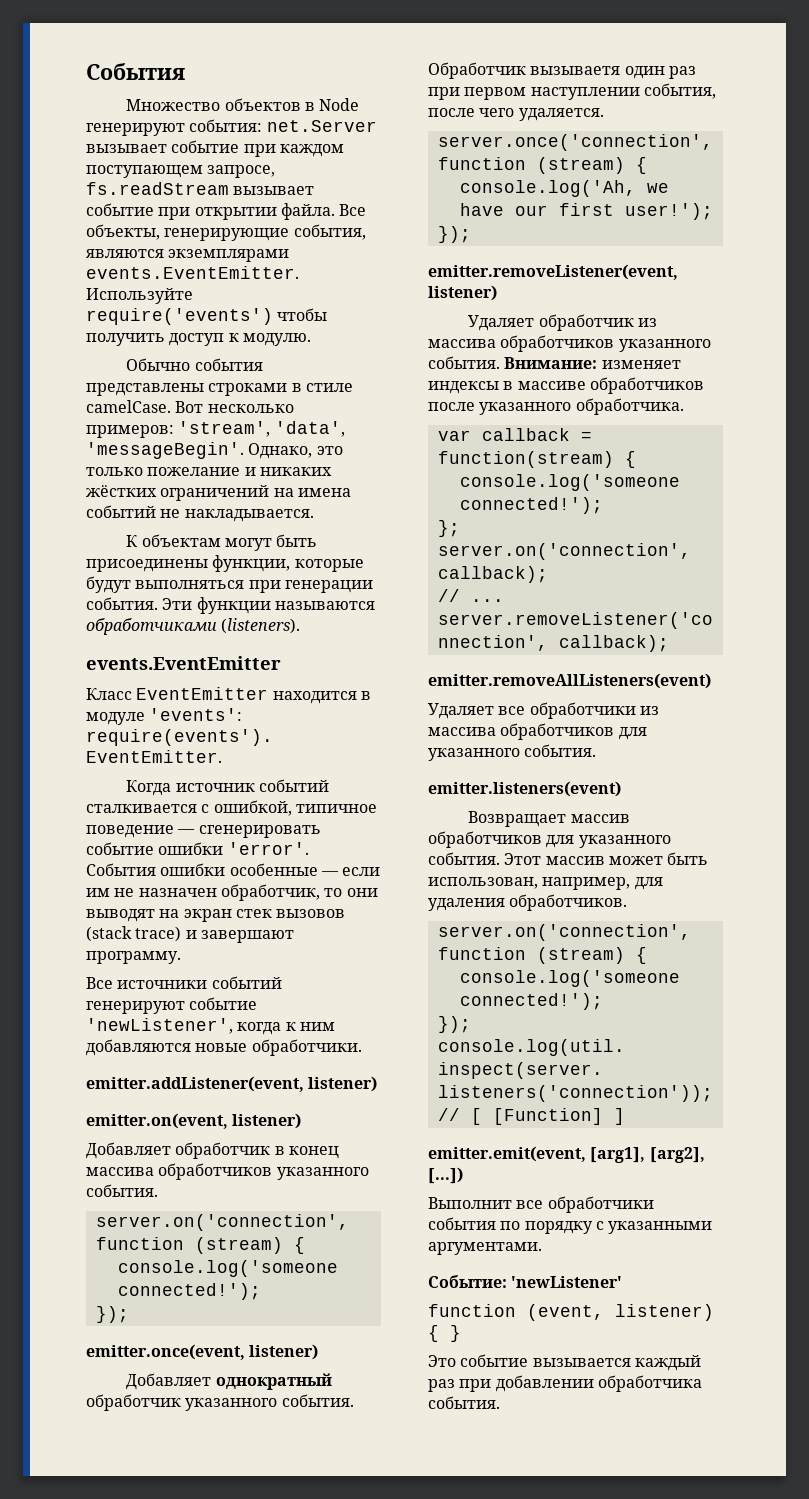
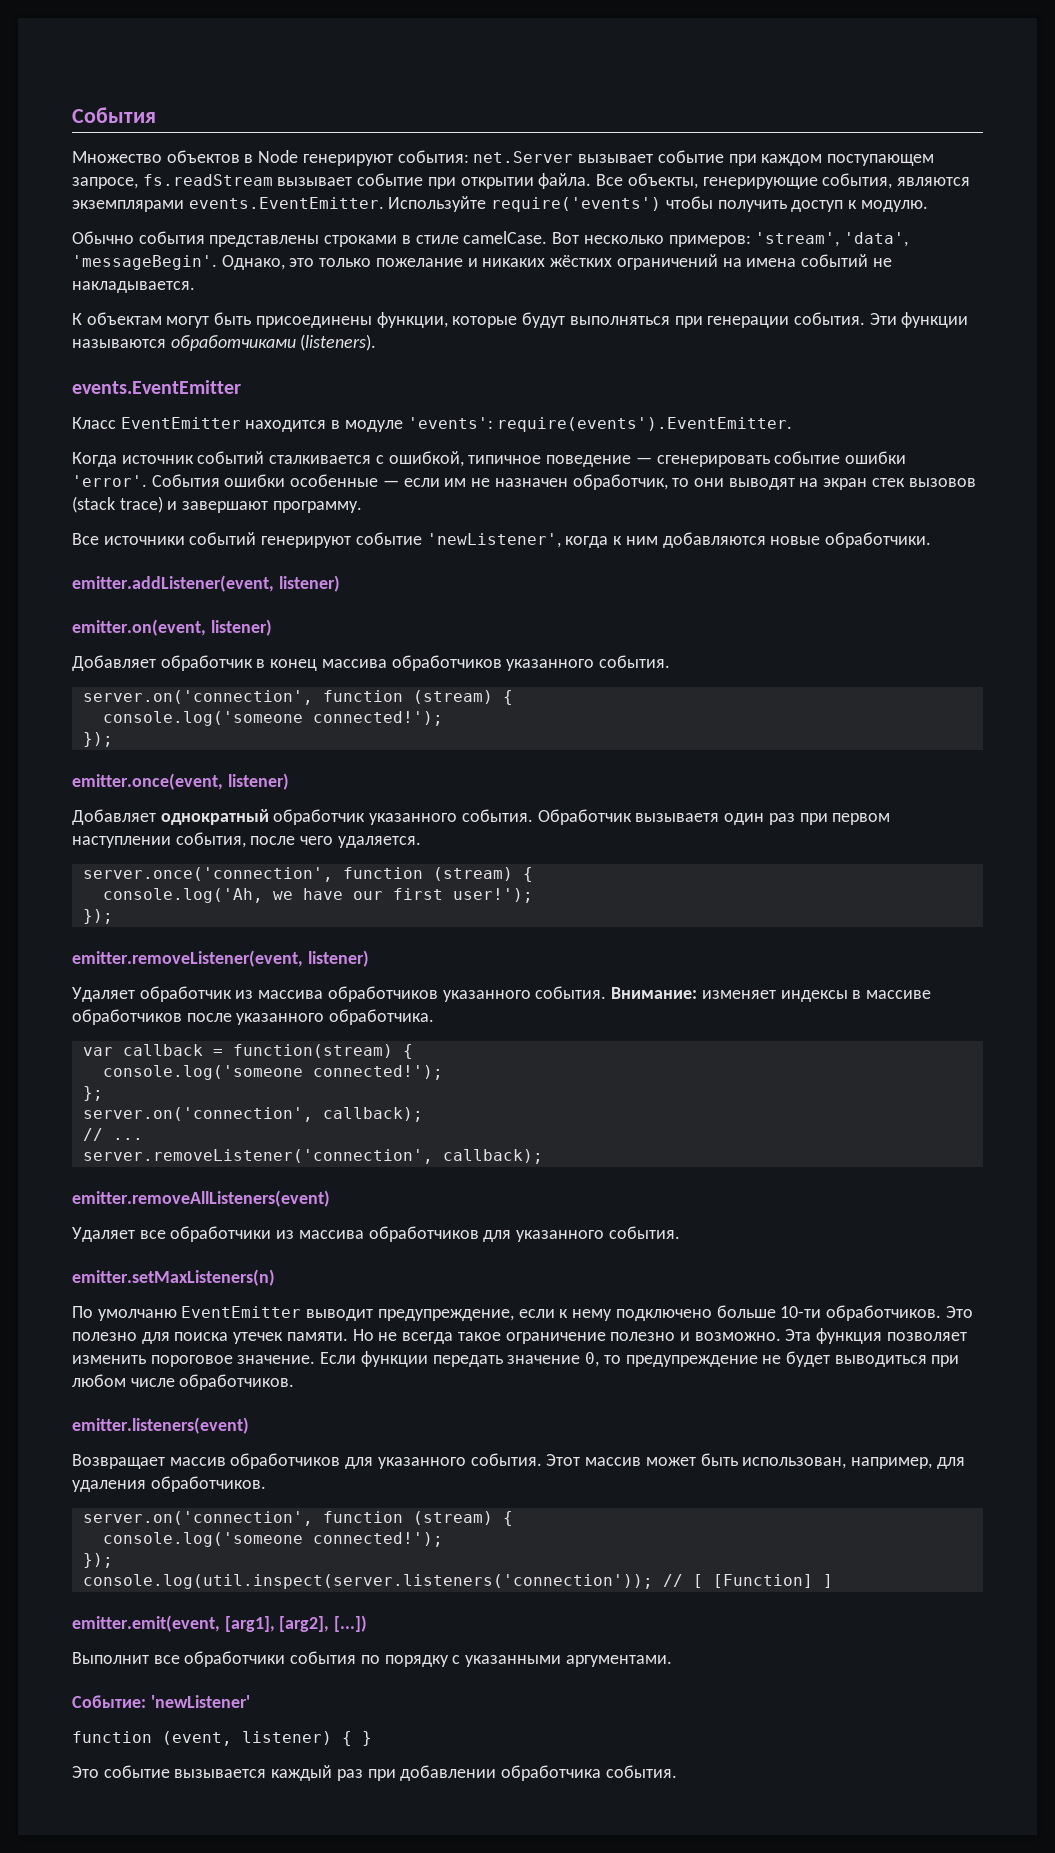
+ emitter.setMaxListeners(n)
+ По умолчаню EventEmitter выводит предупреждение, если к нему подключено больше 10-ти обработчиков. Это полезно для поиска утечек памяти. Но не всегда такое ограничение полезно и возможно. Эта функция позволяет изменить пороговое значение. Если функции передать значение 0, то предупреждение не будет выводиться при любом числе обработчиков.

